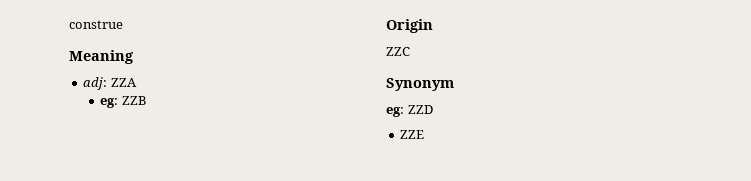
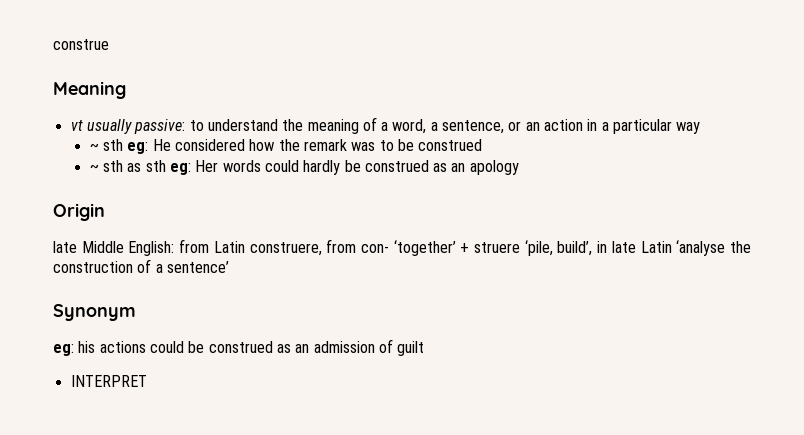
- adj: ZZA
- eg: ZZB
+ vt usually passive: to understand the meaning of a word, a sentence, or an action in a particular way
+ ~ sth eg: He considered how the remark was to be construed
+ ~ sth as sth eg: Her words could hardly be construed as an apology
  Origin
- ZZC
+ late Middle English: from Latin construere, from con- ‘together’ + struere ‘pile, build’, in late Latin ‘analyse the construction of a sentence’
  Synonym
- eg: ZZD
- ZZE
+ eg: his actions could be construed as an admission of guilt
+ INTERPRET

